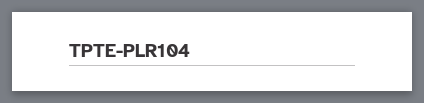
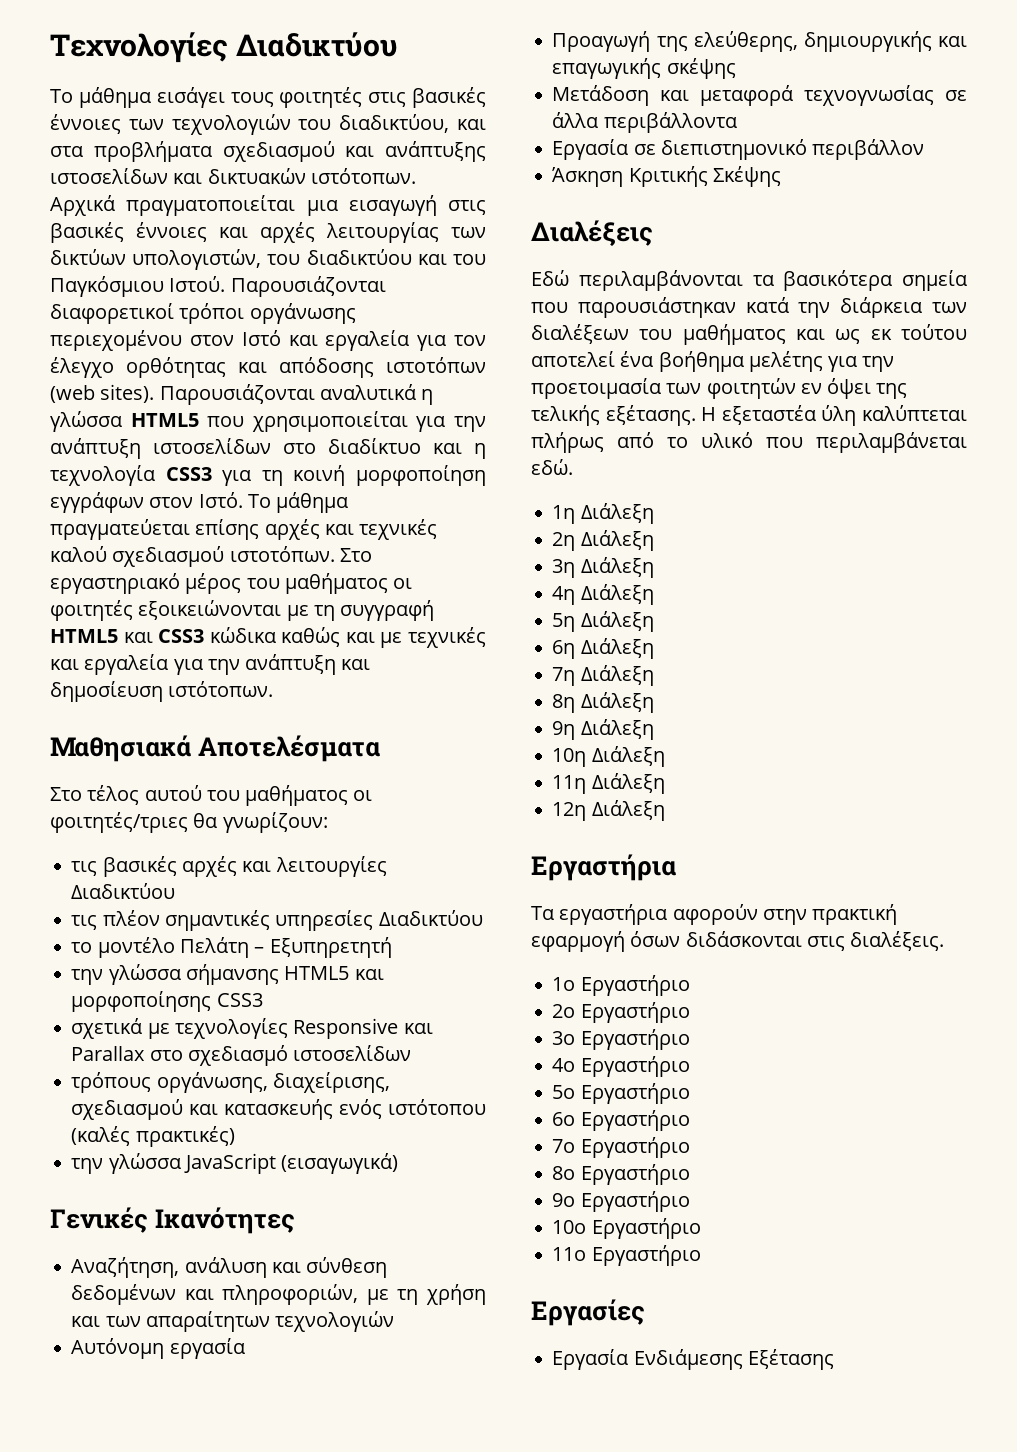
- TPTE-PLR104
+ Τεχνολογίες Διαδικτύου
+ Το μάθημα εισάγει τους φοιτητές στις βασικές έννοιες των τεχνολογιών του διαδικτύου, και στα προβλήματα σχεδιασμού και ανάπτυξης ιστοσελίδων και δικτυακών ιστότοπων. Αρχικά πραγματοποιείται μια εισαγωγή στις βασικές έννοιες και αρχές λειτουργίας των δικτύων υπολογιστών, του διαδικτύου και του Παγκόσμιου Ιστού. Παρουσιάζονται διαφορετικοί τρόποι οργάνωσης περιεχομένου στον Ιστό και εργαλεία για τον έλεγχο ορθότητας και απόδοσης ιστοτόπων (web sites). Παρουσιάζονται αναλυτικά η γλώσσα HTML5 που χρησιμοποιείται για την ανάπτυξη ιστοσελίδων στο διαδίκτυο και η τεχνολογία CSS3 για τη κοινή μορφοποίηση εγγράφων στον Ιστό. Το μάθημα πραγματεύεται επίσης αρχές και τεχνικές καλού σχεδιασμού ιστοτόπων. Στο εργαστηριακό μέρος του μαθήματος οι φοιτητές εξοικειώνονται με τη συγγραφή HTML5 και CSS3 κώδικα καθώς και με τεχνικές και εργαλεία για την ανάπτυξη και δημοσίευση ιστότοπων.
+ Μαθησιακά Αποτελέσματα
+ Στο τέλος αυτού του μαθήματος οι φοιτητές/τριες θα γνωρίζουν:
+ τις βασικές αρχές και λειτουργίες Διαδικτύου
+ τις πλέον σημαντικές υπηρεσίες Διαδικτύου
+ το μοντέλο Πελάτη – Εξυπηρετητή
+ την γλώσσα σήμανσης HTML5 και μορφοποίησης CSS3
+ σχετικά με τεχνολογίες Responsive και Parallax στο σχεδιασμό ιστοσελίδων
+ τρόπους οργάνωσης, διαχείρισης, σχεδιασμού και κατασκευής ενός ιστότοπου (καλές πρακτικές)
+ την γλώσσα JavaScript (εισαγωγικά)
+ Γενικές Ικανότητες
+ Αναζήτηση, ανάλυση και σύνθεση δεδομένων και πληροφοριών, με τη χρήση και των απαραίτητων τεχνολογιών
+ Αυτόνομη εργασία
+ Προαγωγή της ελεύθερης, δημιουργικής και επαγωγικής σκέψης
+ Μετάδοση και μεταφορά τεχνογνωσίας σε άλλα περιβάλλοντα
+ Εργασία σε διεπιστημονικό περιβάλλον
+ Άσκηση Κριτικής Σκέψης
+ Διαλέξεις
+ Εδώ περιλαμβάνονται τα βασικότερα σημεία που παρουσιάστηκαν κατά την διάρκεια των διαλέξεων του μαθήματος και ως εκ τούτου αποτελεί ένα βοήθημα μελέτης για την προετοιμασία των φοιτητών εν όψει της τελικής εξέτασης. Η εξεταστέα ύλη καλύπτεται πλήρως από το υλικό που περιλαμβάνεται εδώ.
+ 1η Διάλεξη
+ 2η Διάλεξη
+ 3η Διάλεξη
+ 4η Διάλεξη
+ 5η Διάλεξη
+ 6η Διάλεξη
+ 7η Διάλεξη
+ 8η Διάλεξη
+ 9η Διάλεξη
+ 10η Διάλεξη
+ 11η Διάλεξη
+ 12η Διάλεξη
+ Εργαστήρια
+ Τα εργαστήρια αφορούν στην πρακτική εφαρμογή όσων διδάσκονται στις διαλέξεις.
+ 1ο Εργαστήριο
+ 2ο Εργαστήριο
+ 3ο Εργαστήριο
+ 4ο Εργαστήριο
+ 5ο Εργαστήριο
+ 6ο Εργαστήριο
+ 7ο Εργαστήριο
+ 8ο Εργαστήριο
+ 9ο Εργαστήριο
+ 10ο Εργαστήριο
+ 11ο Εργαστήριο
+ Εργασίες
+ Εργασία Ενδιάμεσης Εξέτασης

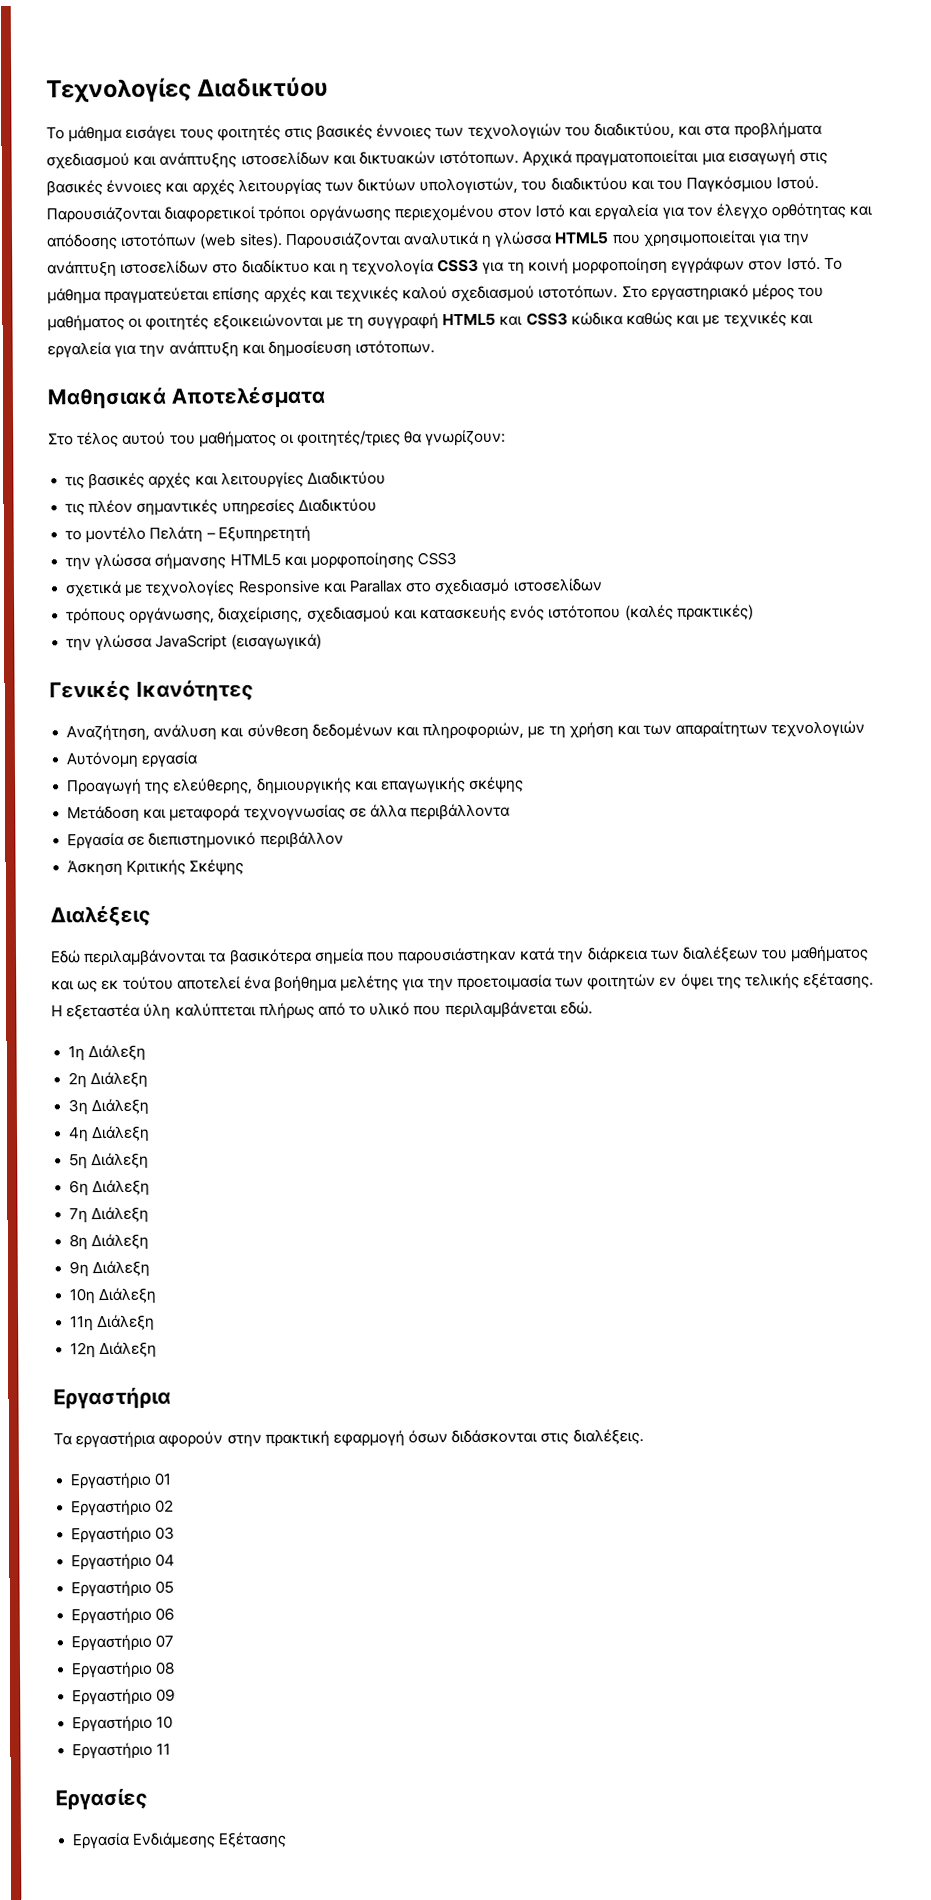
- 1ο Εργαστήριο
- 2ο Εργαστήριο
- 3ο Εργαστήριο
- 4ο Εργαστήριο
- 5ο Εργαστήριο
- 6ο Εργαστήριο
- 7ο Εργαστήριο
- 8ο Εργαστήριο
- 9ο Εργαστήριο
- 10ο Εργαστήριο
- 11ο Εργαστήριο
+ Εργαστήριο 01
+ Εργαστήριο 02
+ Εργαστήριο 03
+ Εργαστήριο 04
+ Εργαστήριο 05
+ Εργαστήριο 06
+ Εργαστήριο 07
+ Εργαστήριο 08
+ Εργαστήριο 09
+ Εργαστήριο 10
+ Εργαστήριο 11

